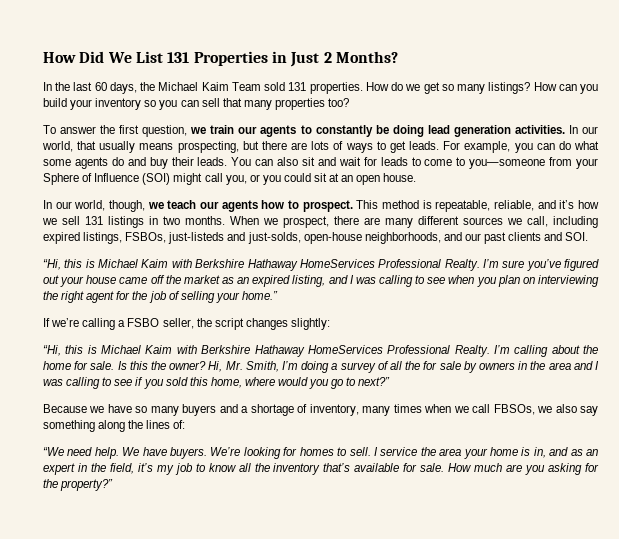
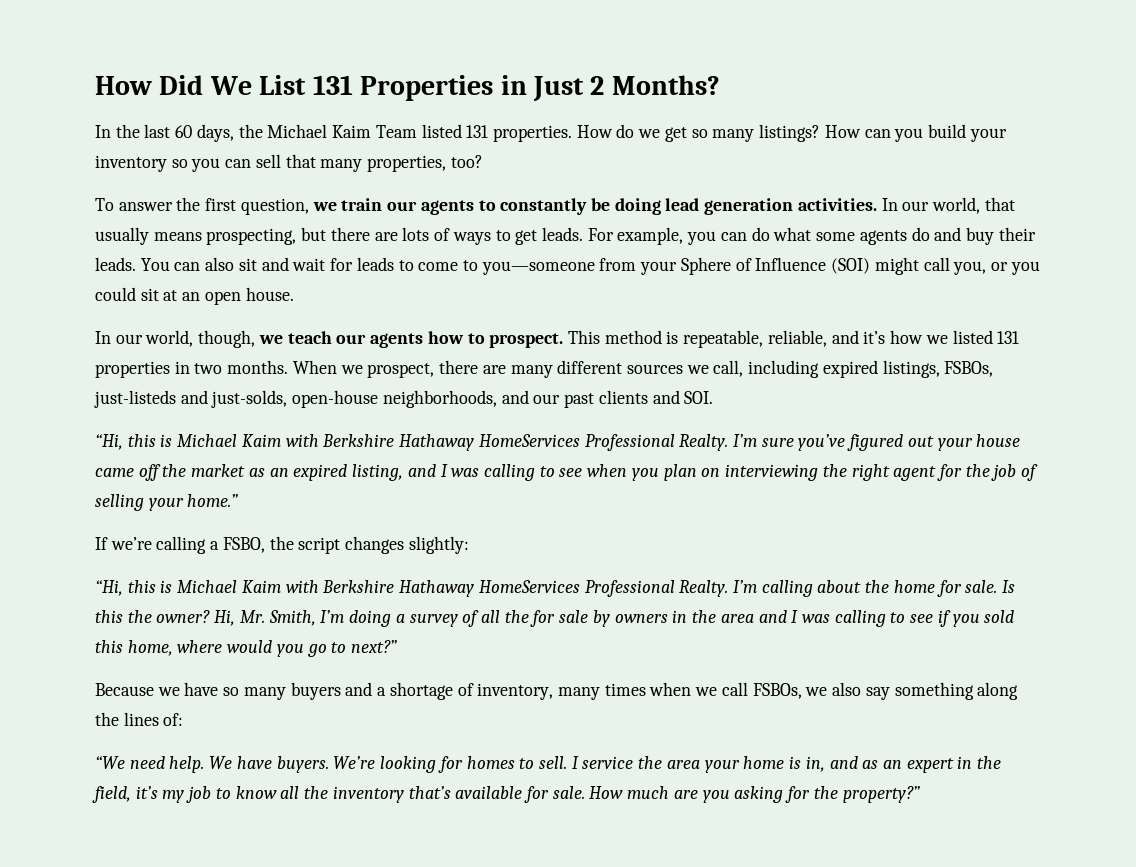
- In the last 60 days, the Michael Kaim Team sold 131 properties.
+ In the last 60 days, the Michael Kaim Team listed 131 properties.
- How can you build your inventory so you can sell that many properties too?
+ How can you build your inventory so you can sell that many properties, too?
- This method is repeatable, reliable, and it’s how we sell 131 listings in two months.
+ This method is repeatable, reliable, and it’s how we listed 131 properties in two months.
- If we’re calling a FSBO seller, the script changes slightly:
+ If we’re calling a FSBO, the script changes slightly:
- Because we have so many buyers and a shortage of inventory, many times when we call FBSOs, we also say something along the lines of:
+ Because we have so many buyers and a shortage of inventory, many times when we call FSBOs, we also say something along the lines of:

